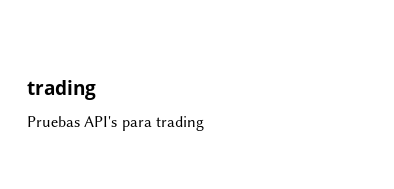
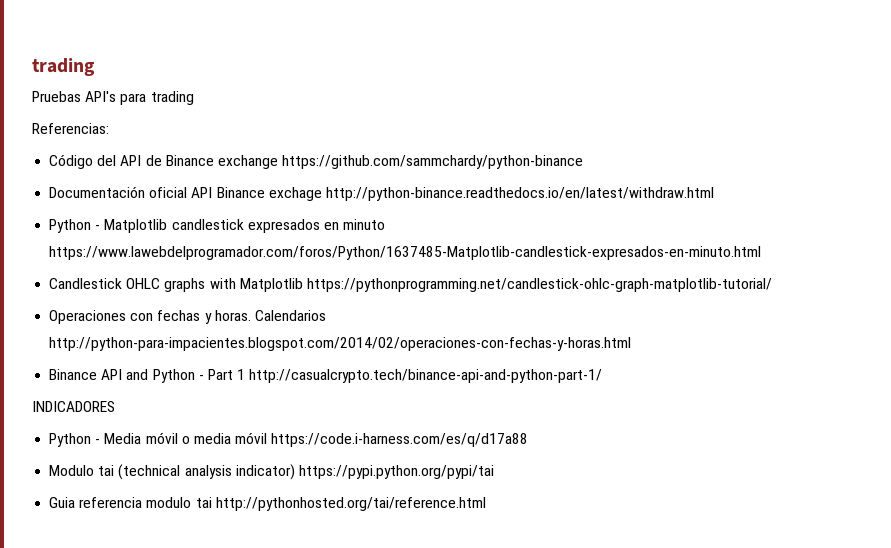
+ Referencias:
+ Código del API de Binance exchange https://github.com/sammchardy/python-binance
+ Documentación oficial API Binance exchage http://python-binance.readthedocs.io/en/latest/withdraw.html
+ Python - Matplotlib candlestick expresados en minuto https://www.lawebdelprogramador.com/foros/Python/1637485-Matplotlib-candlestick-expresados-en-minuto.html
+ Candlestick OHLC graphs with Matplotlib https://pythonprogramming.net/candlestick-ohlc-graph-matplotlib-tutorial/
+ Operaciones con fechas y horas. Calendarios http://python-para-impacientes.blogspot.com/2014/02/operaciones-con-fechas-y-horas.html
+ Binance API and Python - Part 1 http://casualcrypto.tech/binance-api-and-python-part-1/
+ INDICADORES
+ Python - Media móvil o media móvil https://code.i-harness.com/es/q/d17a88
+ Modulo tai (technical analysis indicator) https://pypi.python.org/pypi/tai
+ Guia referencia modulo tai http://pythonhosted.org/tai/reference.html

